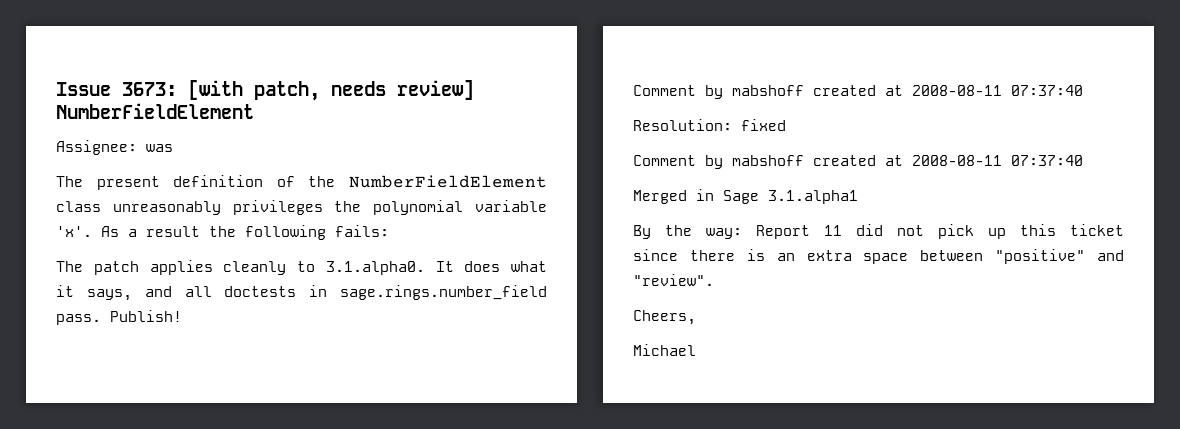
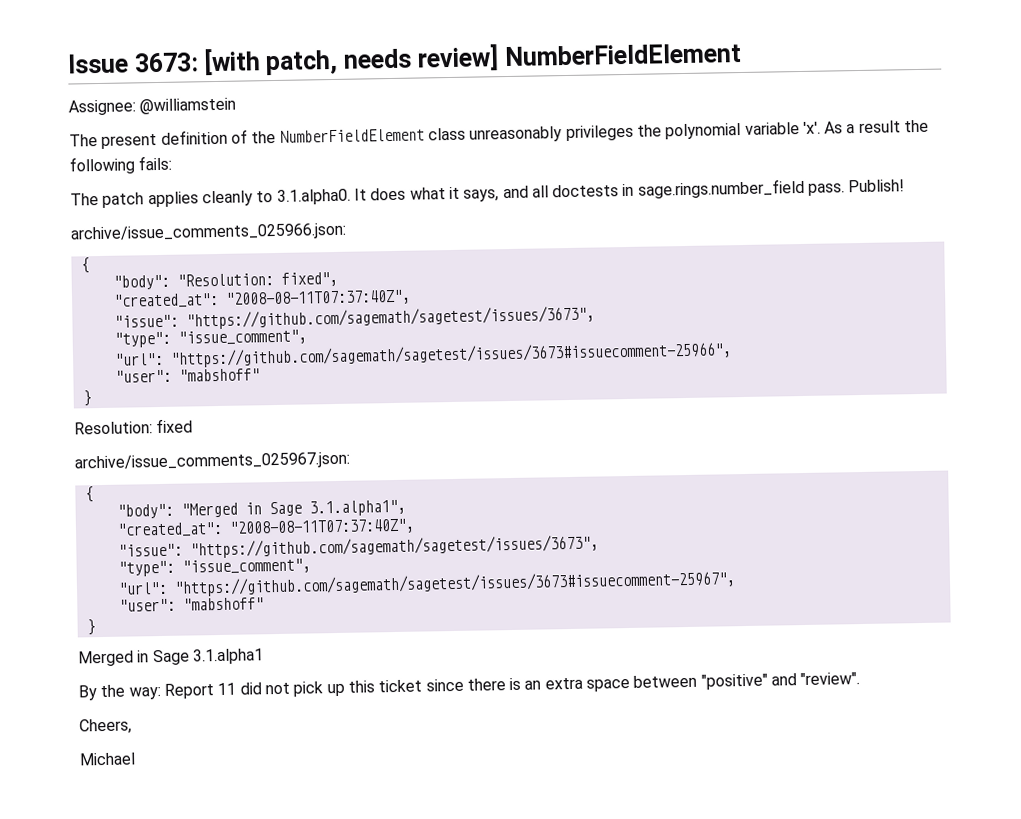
- Assignee: was
+ Assignee: @williamstein
  Publish!
- Comment by mabshoff created at 2008-08-11 07:37:40
+ archive/issue_comments_025966.json:
+ {
+ "body": "Resolution: fixed",
+ "created_at": "2008-08-11T07:37:40Z",
+ "issue": "https://github.com/sagemath/sagetest/issues/3673",
+ "type": "issue_comment",
+ "url": "https://github.com/sagemath/sagetest/issues/3673#issuecomment-25966",
+ "user": "mabshoff"
+ }
  Resolution: fixed
- Comment by mabshoff created at 2008-08-11 07:37:40
+ archive/issue_comments_025967.json:
+ {
+ "body": "Merged in Sage 3.1.alpha1",
+ "created_at": "2008-08-11T07:37:40Z",
+ "issue": "https://github.com/sagemath/sagetest/issues/3673",
+ "type": "issue_comment",
+ "url": "https://github.com/sagemath/sagetest/issues/3673#issuecomment-25967",
+ "user": "mabshoff"
+ }

